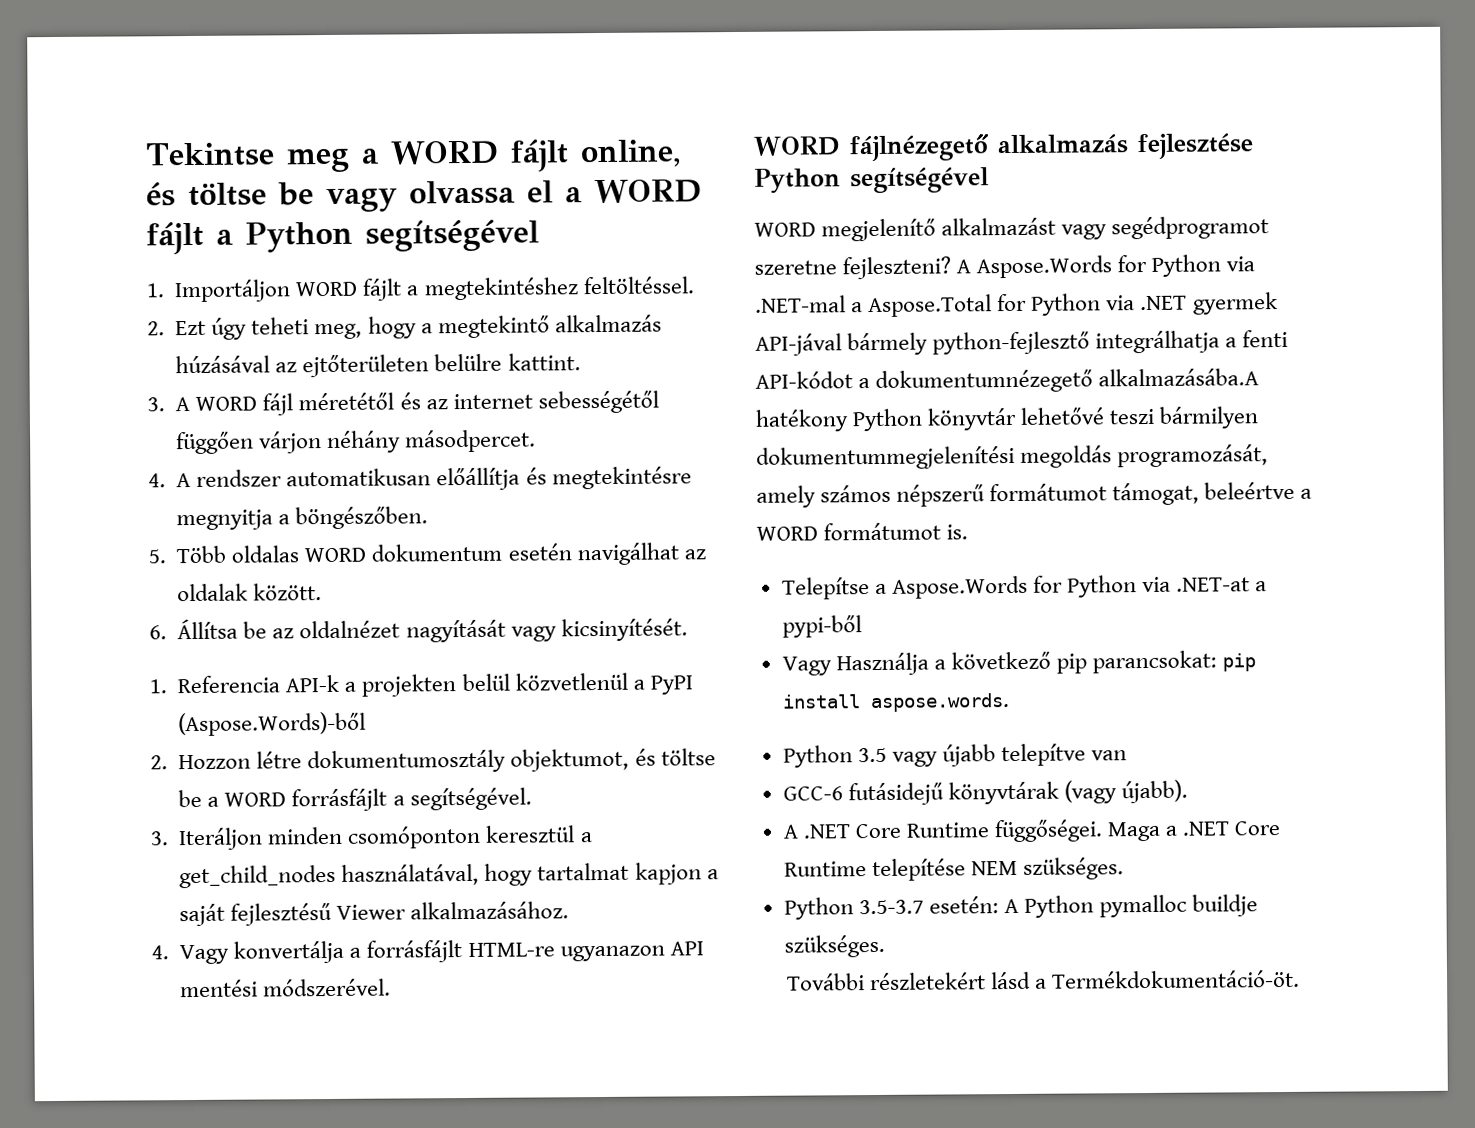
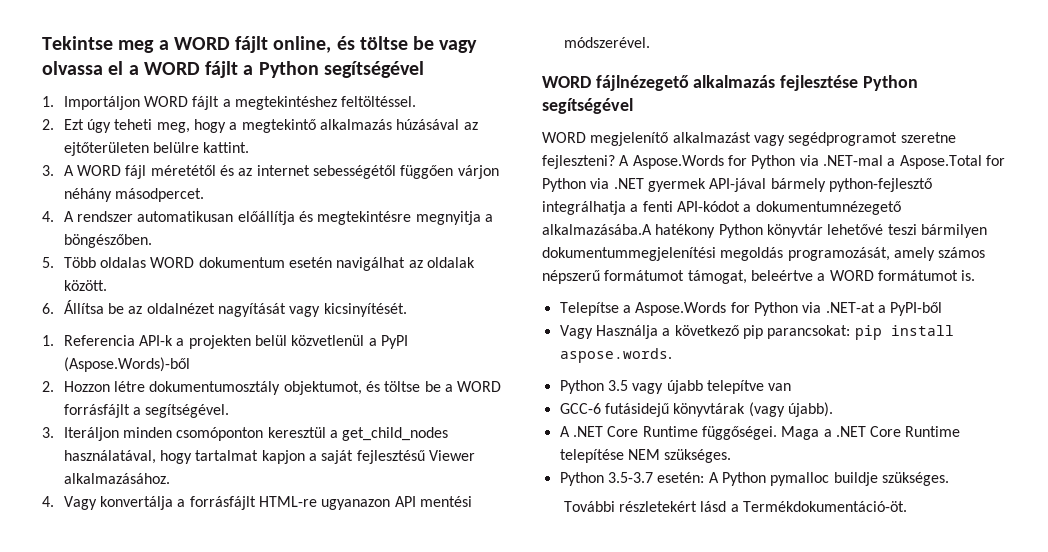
- Telepítse a Aspose.Words for Python via .NET-at a pypi-ből
+ Telepítse a Aspose.Words for Python via .NET-at a PyPI-ből

